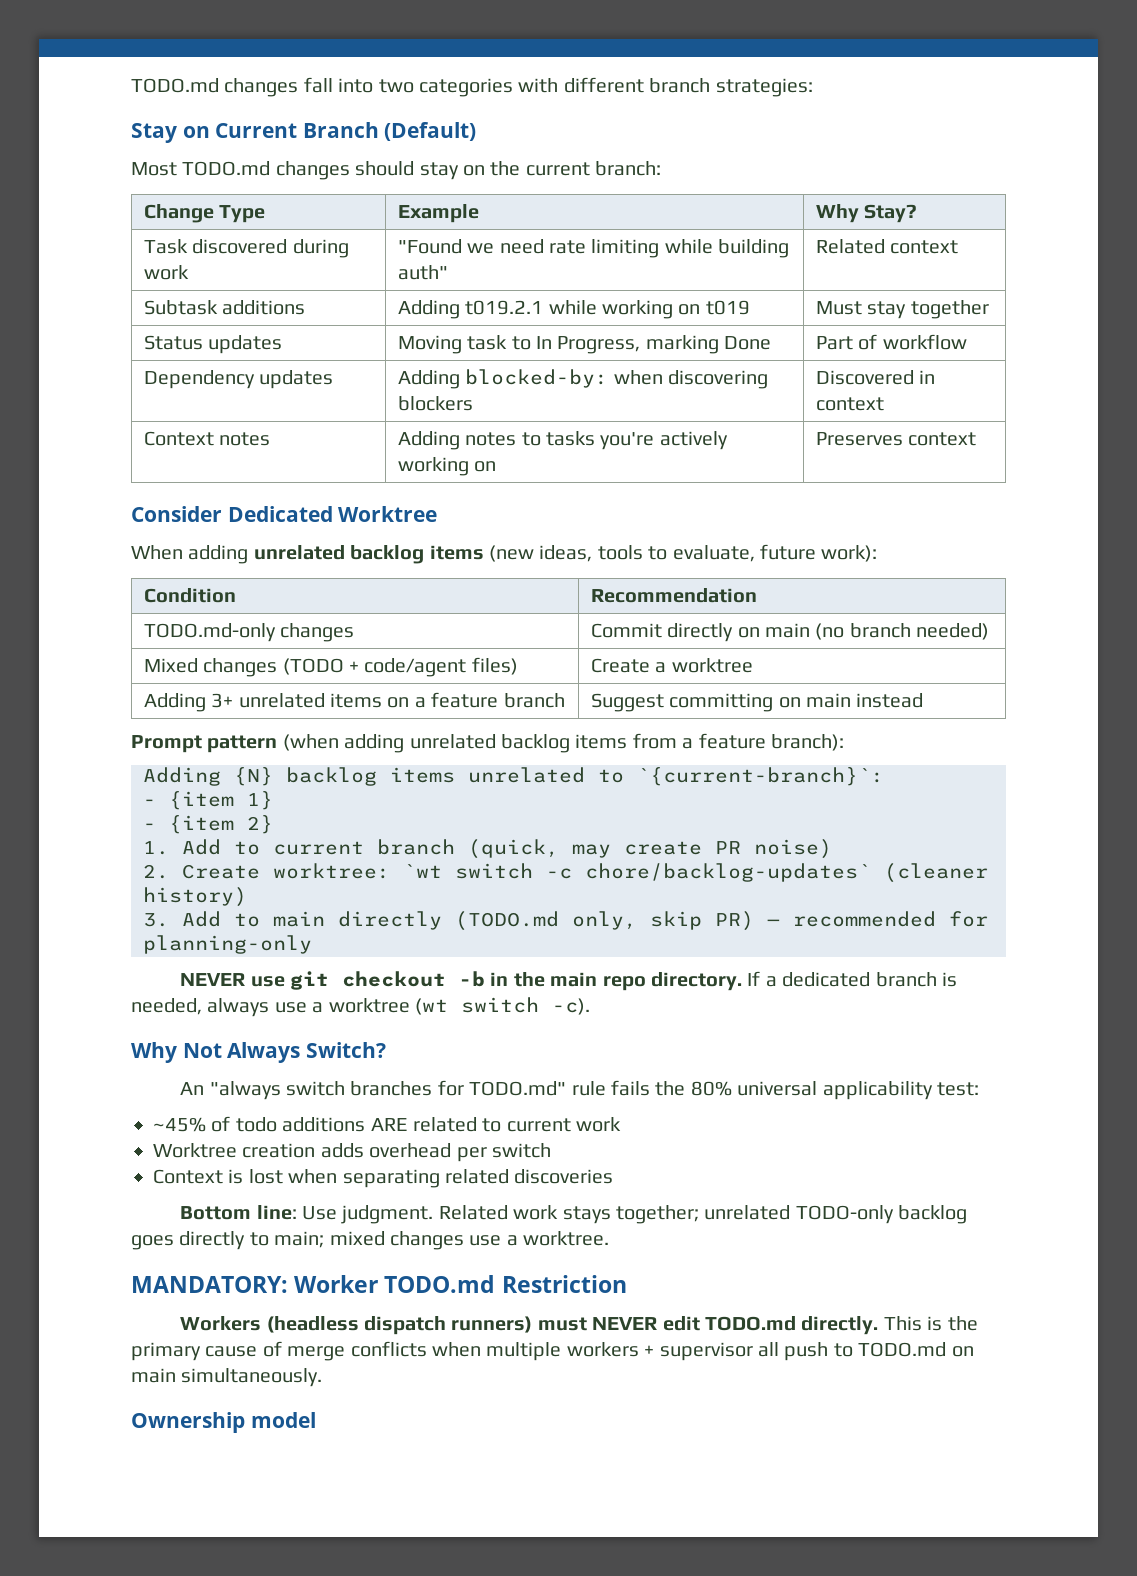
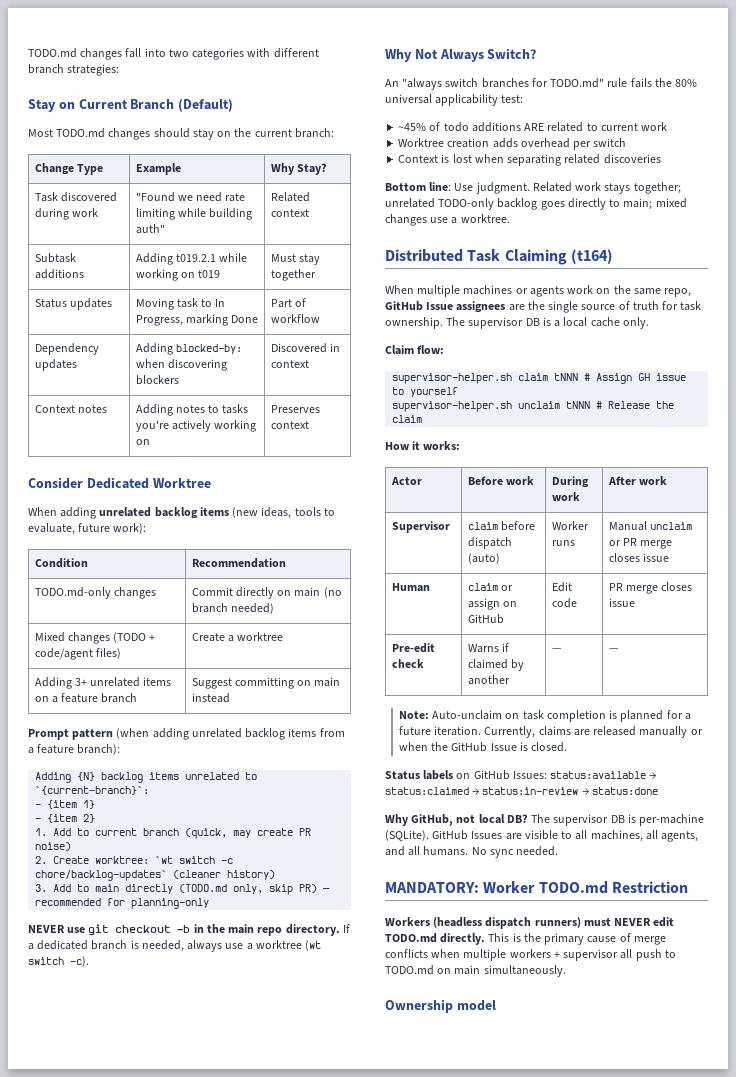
+ Distributed Task Claiming (t164)
+ When multiple machines or agents work on the same repo, GitHub Issue assignees are the single source of truth for task ownership. The supervisor DB is a local cache only.
+ Claim flow:
+ supervisor-helper.sh claim tNNN # Assign GH issue to yourself
+ supervisor-helper.sh unclaim tNNN # Release the claim
+ How it works:
+ Actor | Before work | During work | After work
+ Supervisor | claim before dispatch (auto) | Worker runs | Manual unclaim or PR merge closes issue
+ Human | claim or assign on GitHub | Edit code | PR merge closes issue
+ Pre-edit check | Warns if claimed by another | — | —
+ Note: Auto-unclaim on task completion is planned for a future iteration. Currently, claims are released manually or when the GitHub Issue is closed.
+ Status labels on GitHub Issues: status:available → status:claimed → status:in-review → status:done
+ Why GitHub, not local DB? The supervisor DB is per-machine (SQLite). GitHub Issues are visible to all machines, all agents, and all humans. No sync needed.

